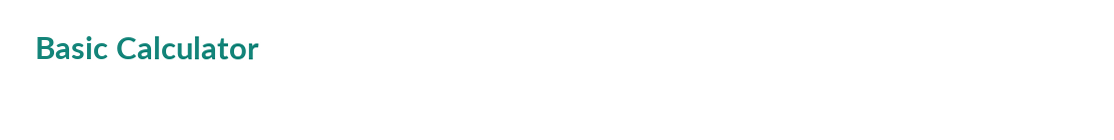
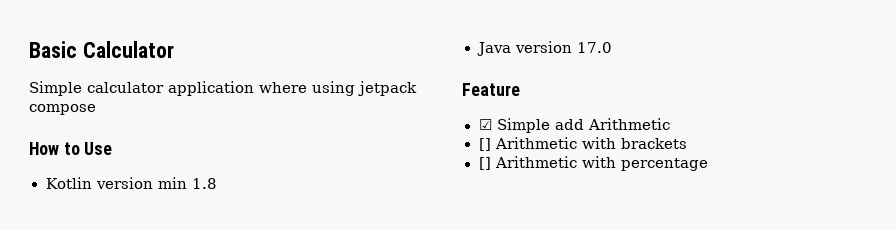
+ Simple calculator application where using jetpack compose
+ How to Use
+ Kotlin version min 1.8
+ Java version 17.0
+ Feature
+ ☑ Simple add Arithmetic
+ [] Arithmetic with brackets
+ [] Arithmetic with percentage

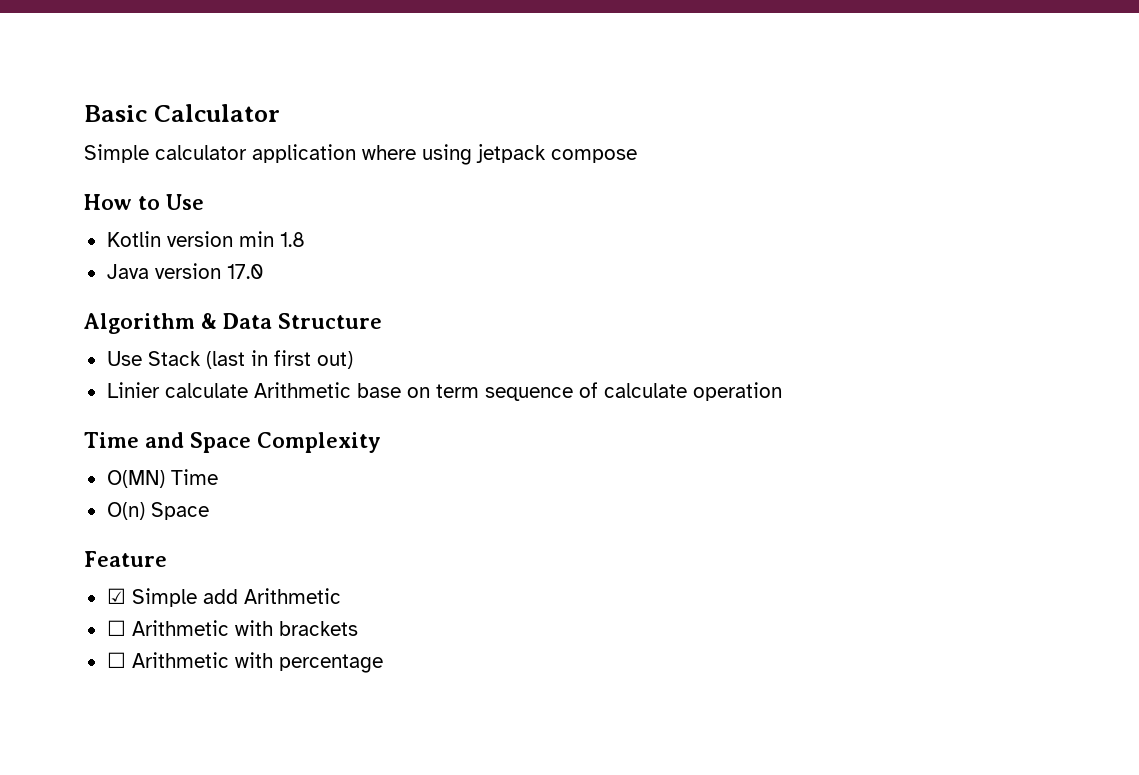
+ Algorithm & Data Structure
+ Use Stack (last in first out)
+ Linier calculate Arithmetic base on term sequence of calculate operation
+ Time and Space Complexity
+ O(MN) Time
+ O(n) Space
- [] Arithmetic with brackets
+ ☐ Arithmetic with brackets
- [] Arithmetic with percentage
+ ☐ Arithmetic with percentage

